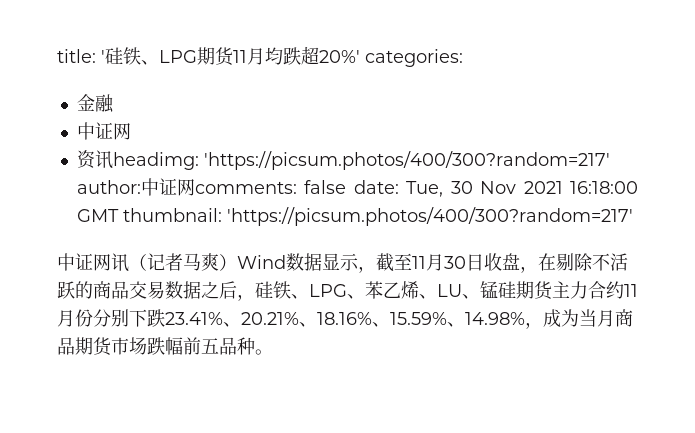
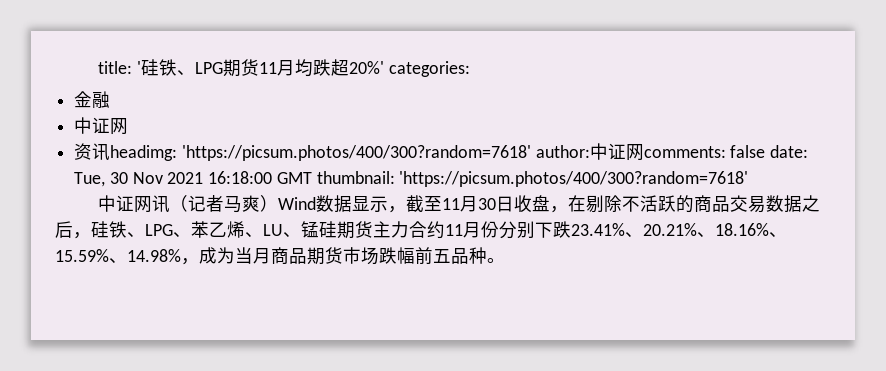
- 资讯headimg: 'https://picsum.photos/400/300?random=217' author:中证网comments: false date: Tue, 30 Nov 2021 16:18:00 GMT thumbnail: 'https://picsum.photos/400/300?random=217'
+ 资讯headimg: 'https://picsum.photos/400/300?random=7618' author:中证网comments: false date: Tue, 30 Nov 2021 16:18:00 GMT thumbnail: 'https://picsum.photos/400/300?random=7618'

